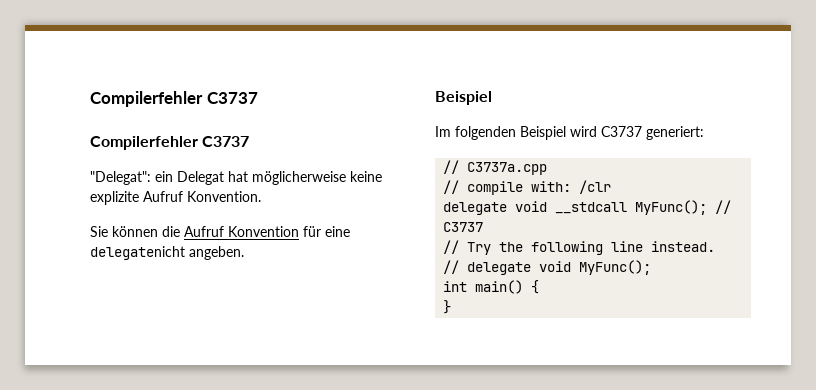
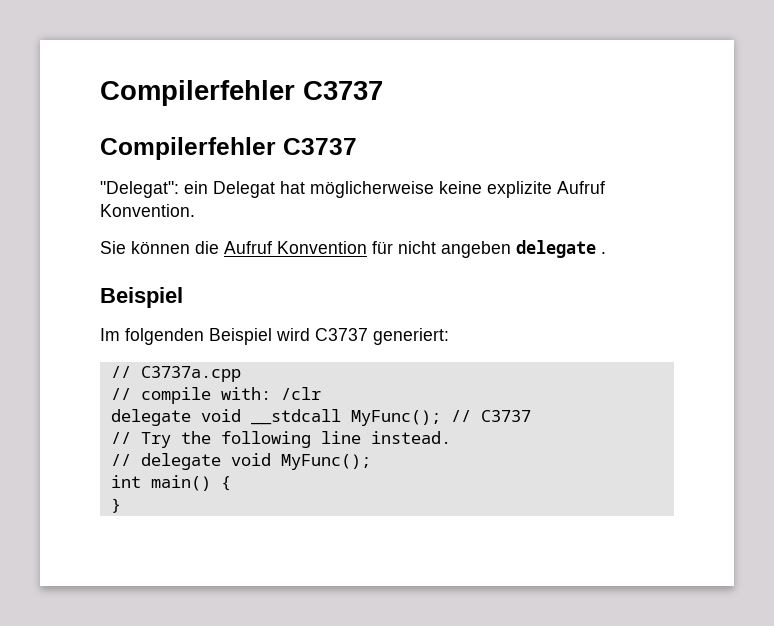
- Sie können die Aufruf Konvention für eine delegatenicht angeben.
+ Sie können die Aufruf Konvention für nicht angeben delegate .

